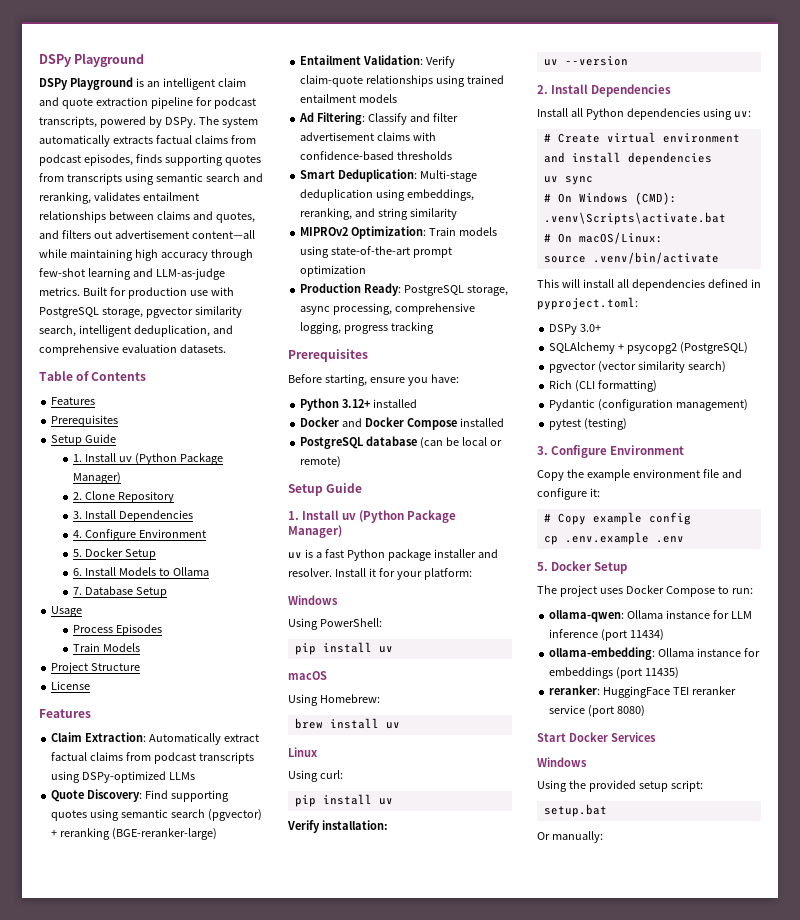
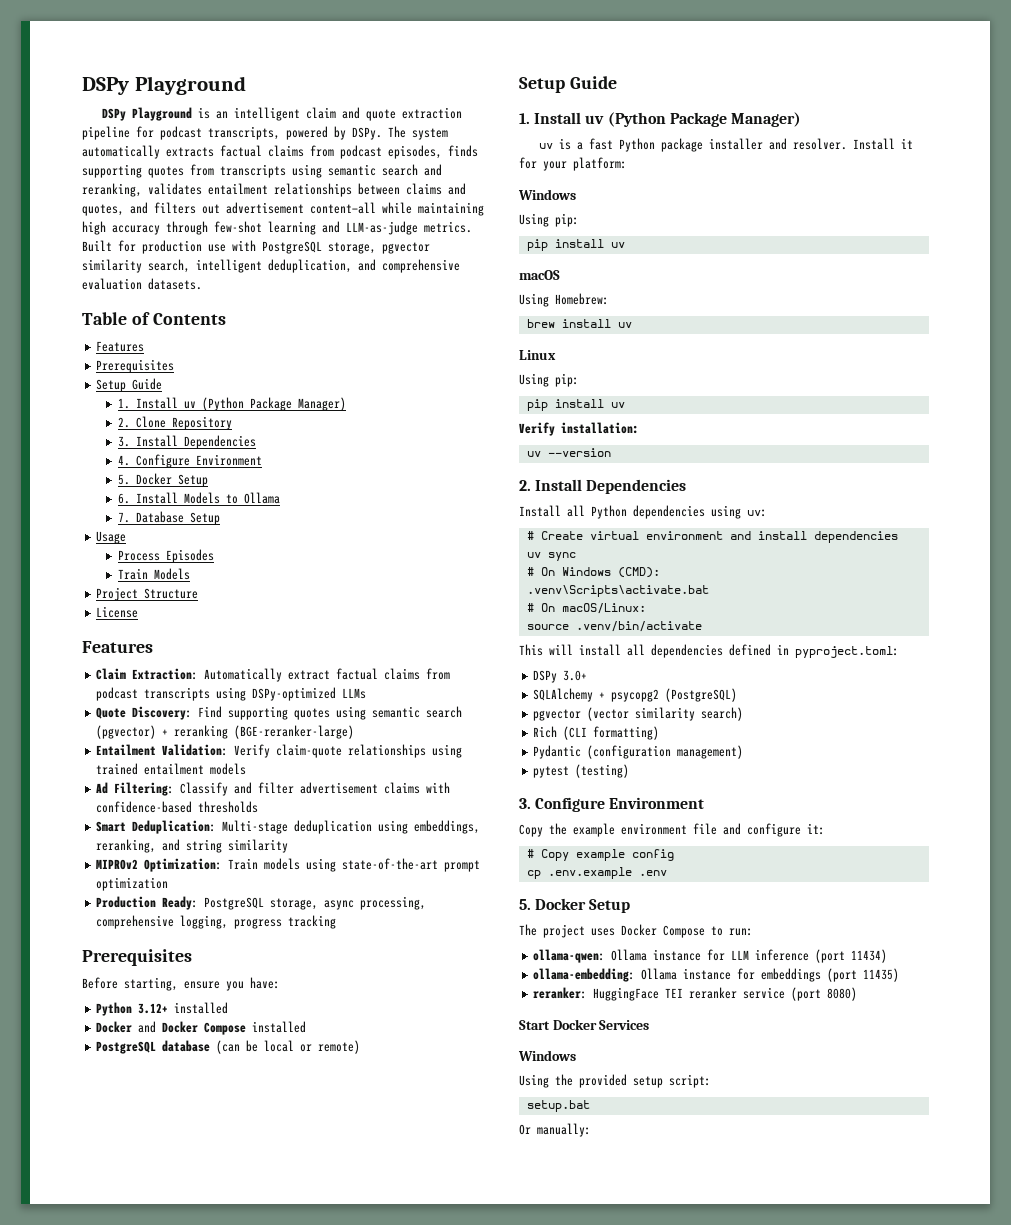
  Install it for your platform:
  Windows
- Using PowerShell:
+ Using pip:
  Linux
- Using curl:
+ Using pip:

